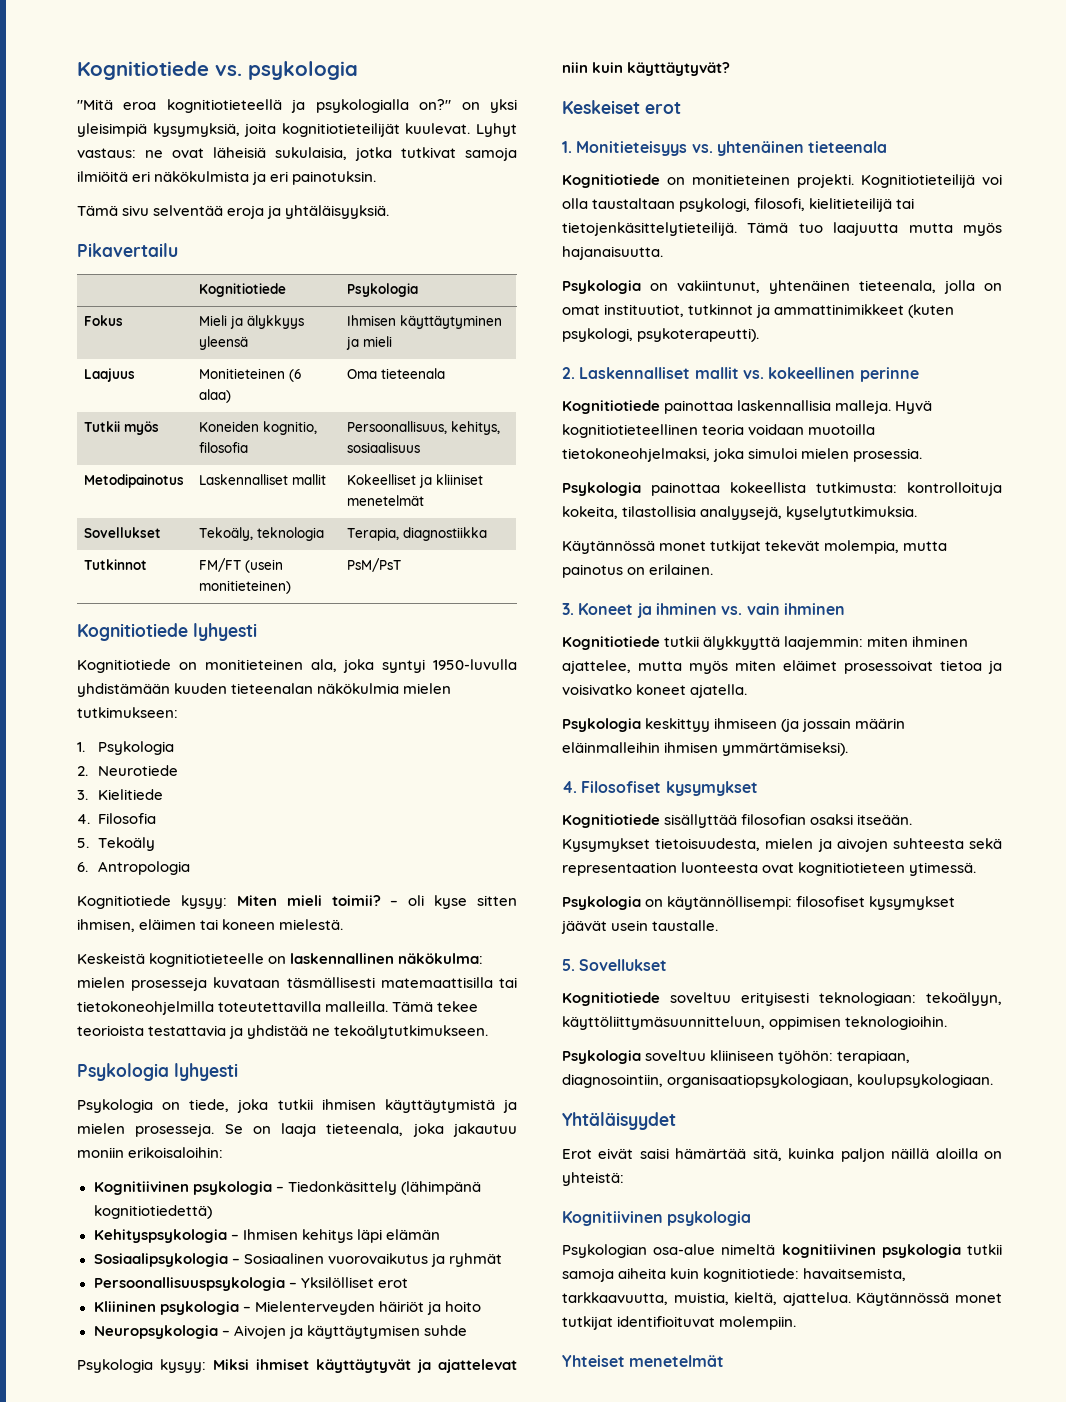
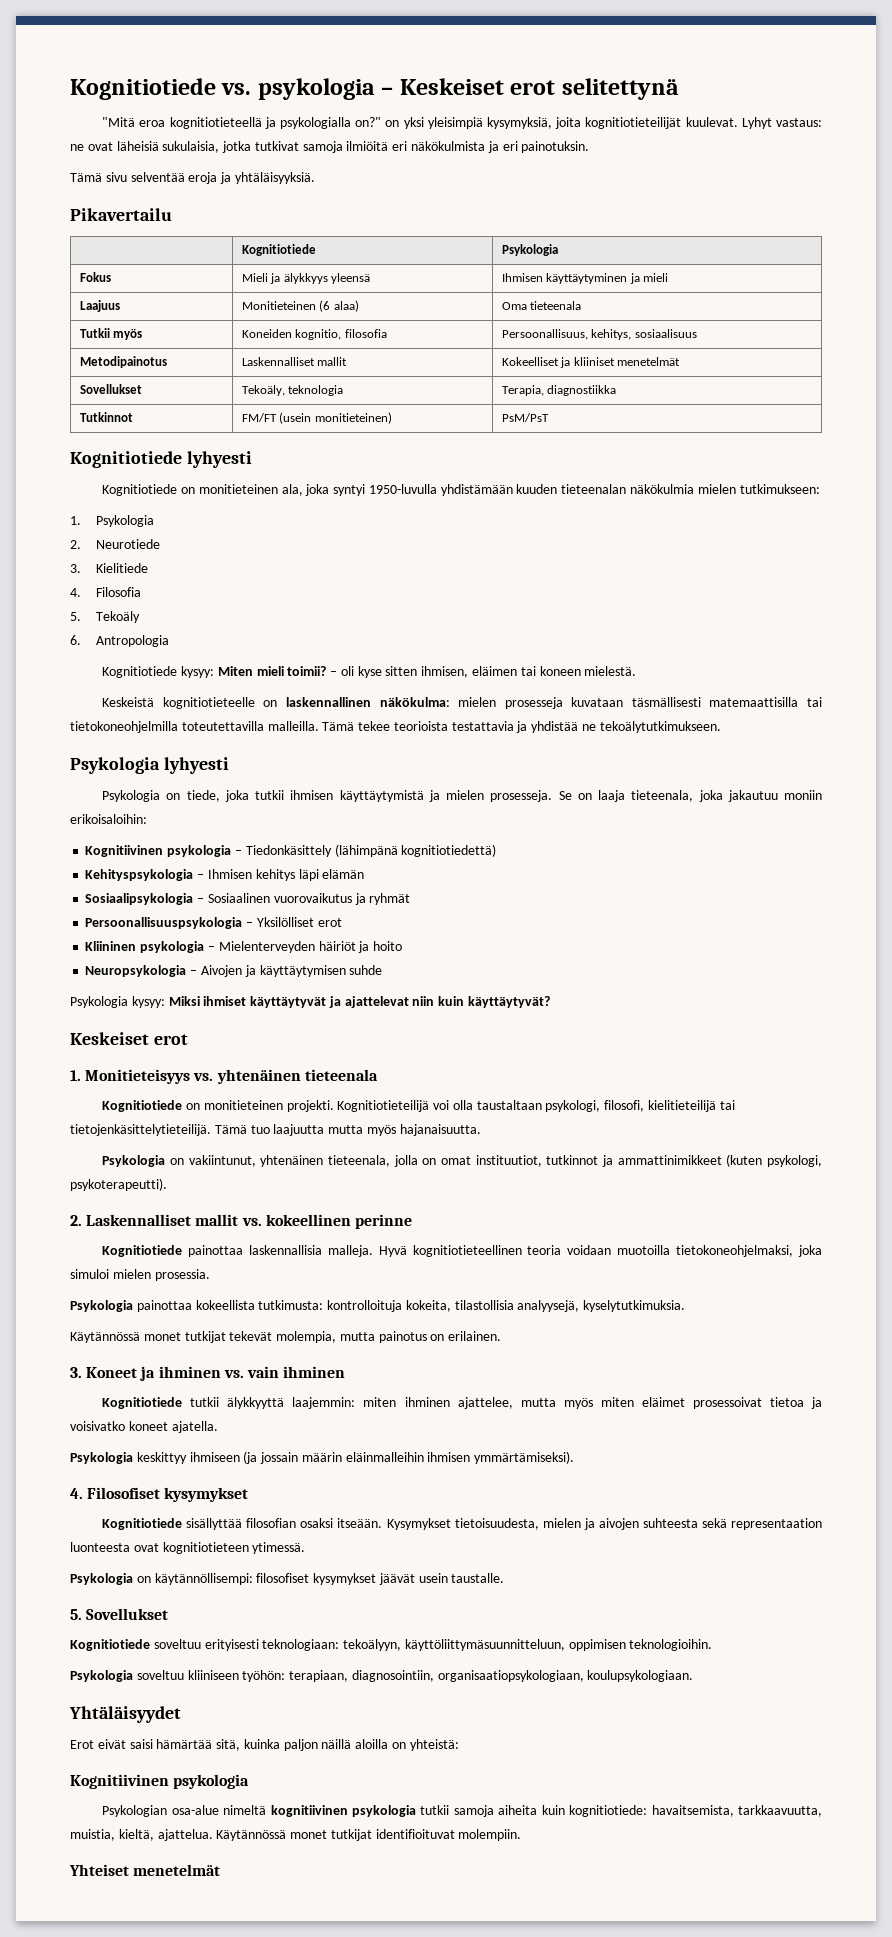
- Kognitiotiede vs. psykologia
+ Kognitiotiede vs. psykologia – Keskeiset erot selitettynä

